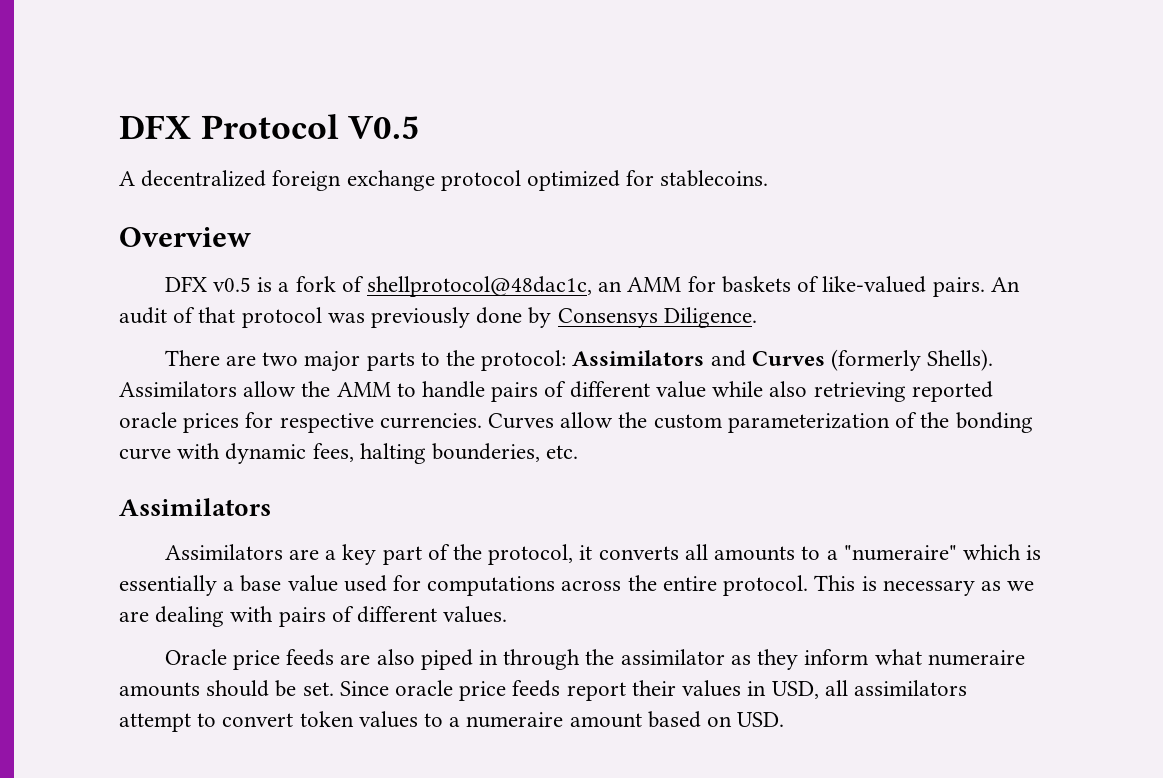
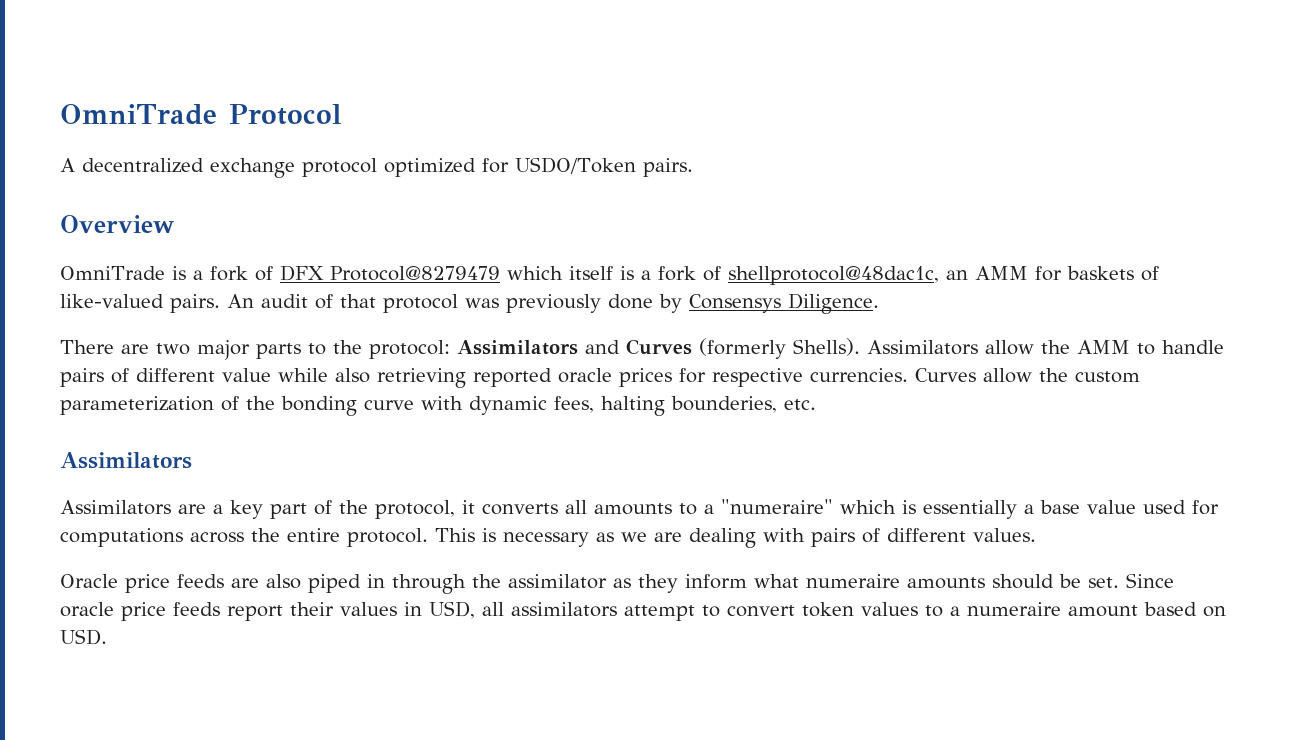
- DFX Protocol V0.5
+ OmniTrade Protocol
- A decentralized foreign exchange protocol optimized for stablecoins.
+ A decentralized exchange protocol optimized for USDO/Token pairs.
- DFX v0.5 is a fork of shellprotocol@48dac1c, an AMM for baskets of like-valued pairs.
+ OmniTrade is a fork of DFX Protocol@8279479 which itself is a fork of shellprotocol@48dac1c, an AMM for baskets of like-valued pairs.

